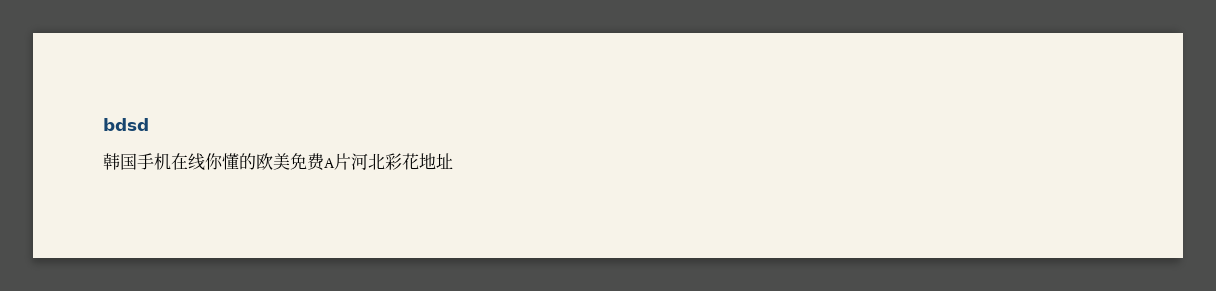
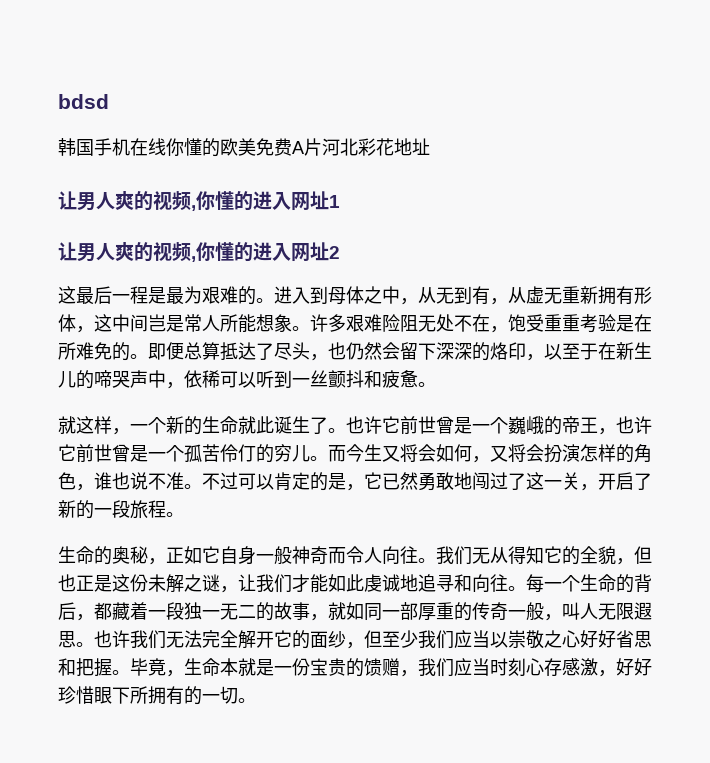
+ 让男人爽的视频,你懂的进入网址1
+ 让男人爽的视频,你懂的进入网址2
+ 这最后一程是最为艰难的。进入到母体之中，从无到有，从虚无重新拥有形体，这中间岂是常人所能想象。许多艰难险阻无处不在，饱受重重考验是在所难免的。即便总算抵达了尽头，也仍然会留下深深的烙印，以至于在新生儿的啼哭声中，依稀可以听到一丝颤抖和疲惫。
+ 就这样，一个新的生命就此诞生了。也许它前世曾是一个巍峨的帝王，也许它前世曾是一个孤苦伶仃的穷儿。而今生又将会如何，又将会扮演怎样的角色，谁也说不准。不过可以肯定的是，它已然勇敢地闯过了这一关，开启了新的一段旅程。
+ 生命的奥秘，正如它自身一般神奇而令人向往。我们无从得知它的全貌，但也正是这份未解之谜，让我们才能如此虔诚地追寻和向往。每一个生命的背后，都藏着一段独一无二的故事，就如同一部厚重的传奇一般，叫人无限遐思。也许我们无法完全解开它的面纱，但至少我们应当以崇敬之心好好省思和把握。毕竟，生命本就是一份宝贵的馈赠，我们应当时刻心存感激，好好珍惜眼下所拥有的一切。

